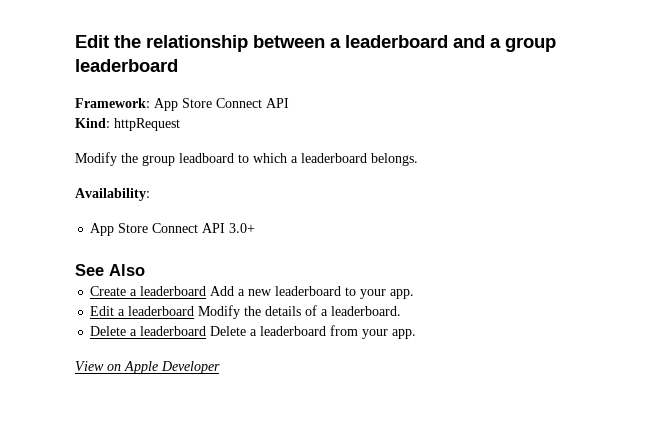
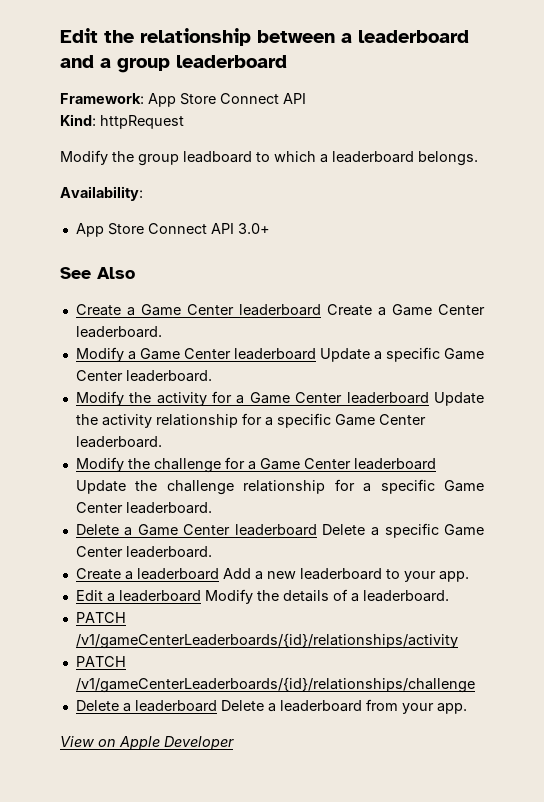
+ Create a Game Center leaderboard Create a Game Center leaderboard.
+ Modify a Game Center leaderboard Update a specific Game Center leaderboard.
+ Modify the activity for a Game Center leaderboard Update the activity relationship for a specific Game Center leaderboard.
+ Modify the challenge for a Game Center leaderboard Update the challenge relationship for a specific Game Center leaderboard.
+ Delete a Game Center leaderboard Delete a specific Game Center leaderboard.
+ PATCH /v1/gameCenterLeaderboards/{id}/relationships/activity
+ PATCH /v1/gameCenterLeaderboards/{id}/relationships/challenge

